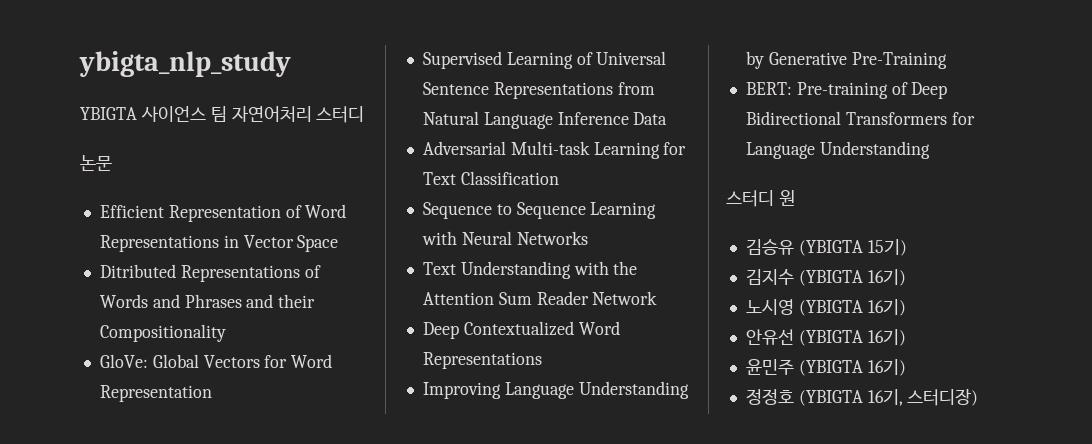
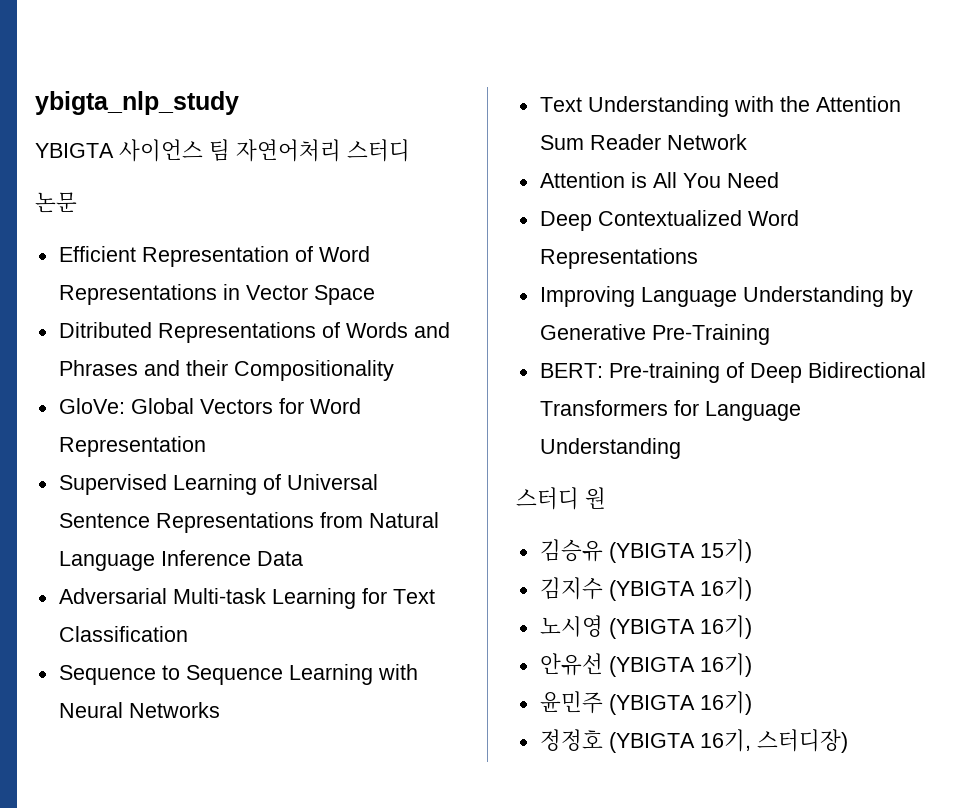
+ Attention is All You Need

